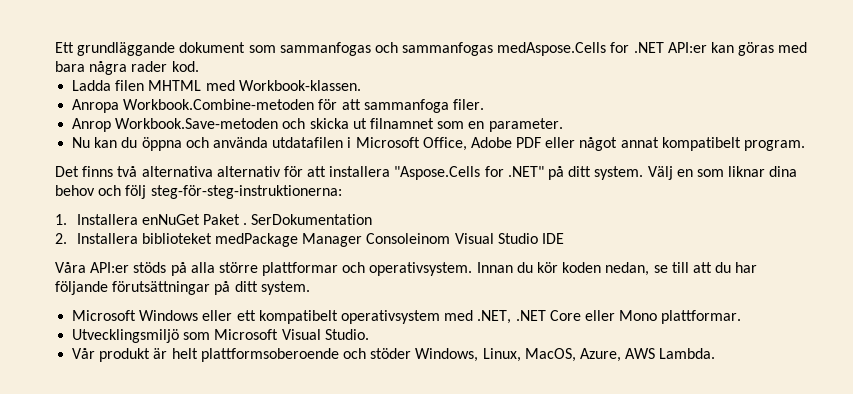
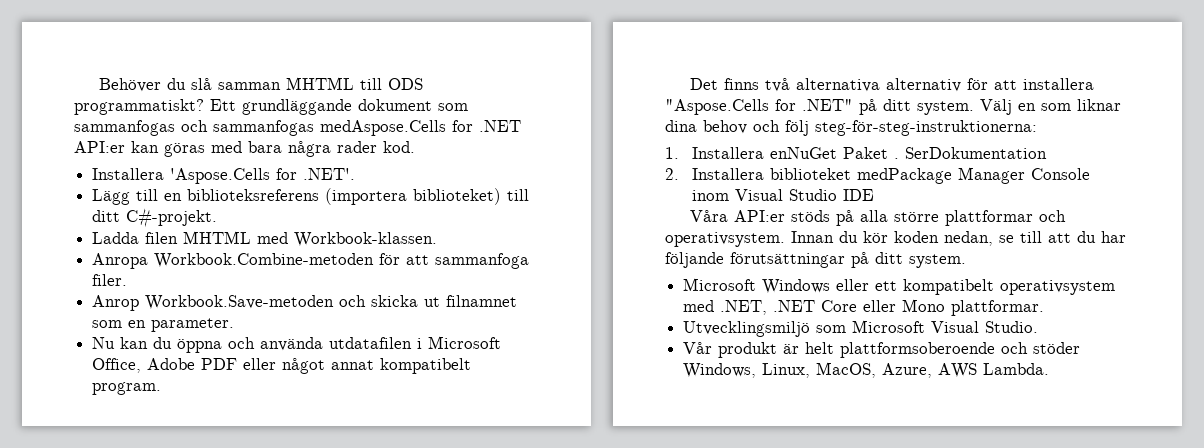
+ Behöver du slå samman MHTML till ODS programmatiskt?
+ Installera 'Aspose.Cells for .NET'.
+ Lägg till en biblioteksreferens (importera biblioteket) till ditt C#-projekt.
- 2. Installera biblioteket medPackage Manager Consoleinom Visual Studio IDE
+ 2. Installera biblioteket medPackage Manager Console inom Visual Studio IDE

